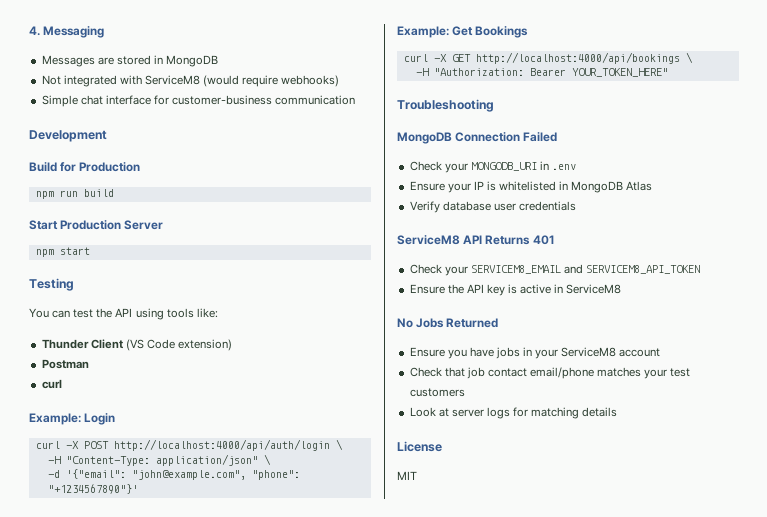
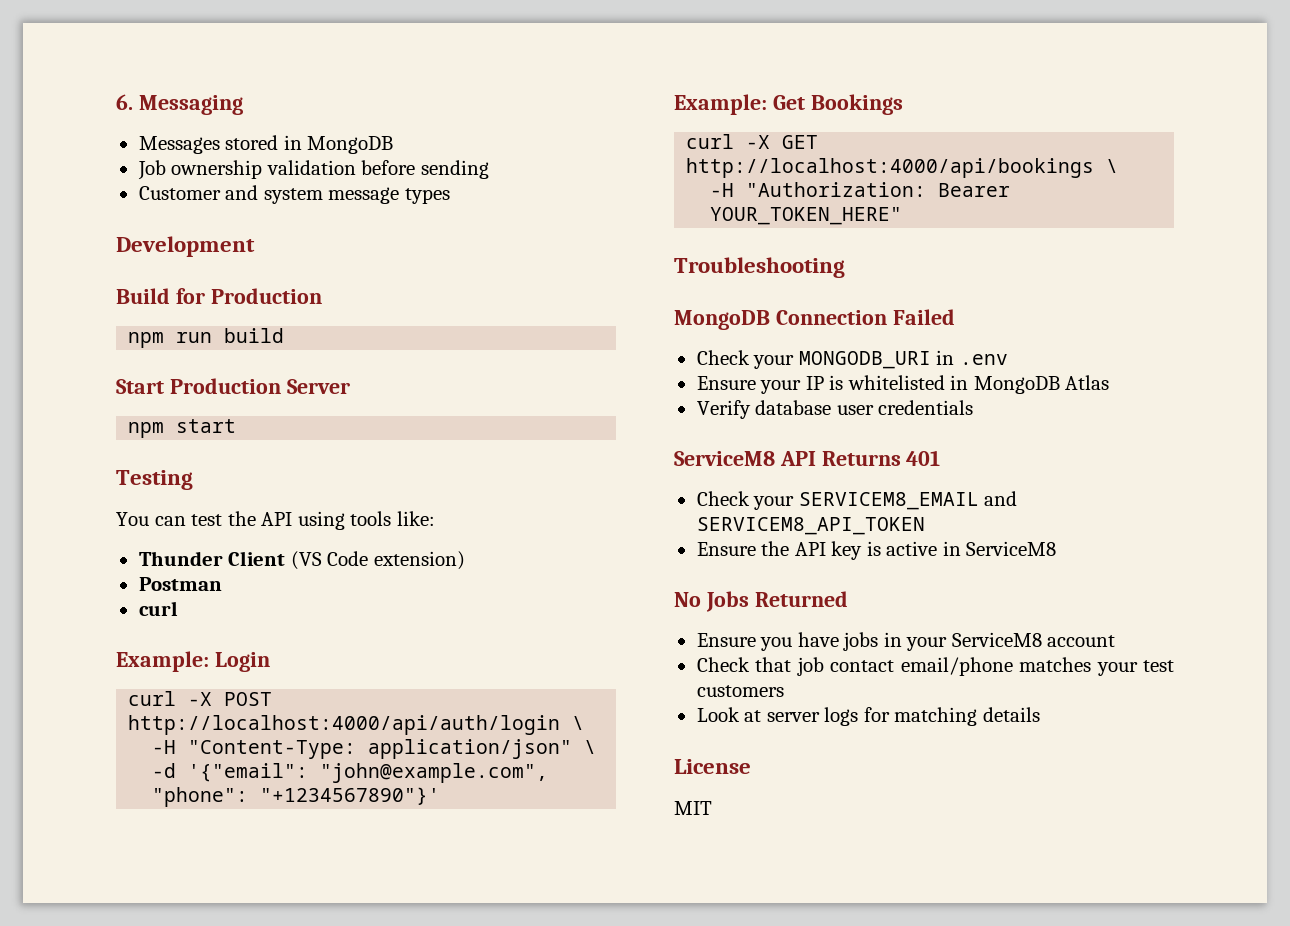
- 4. Messaging
+ 6. Messaging
- Messages are stored in MongoDB
+ Messages stored in MongoDB
- Not integrated with ServiceM8 (would require webhooks)
- Simple chat interface for customer-business communication
+ Job ownership validation before sending
+ Customer and system message types

